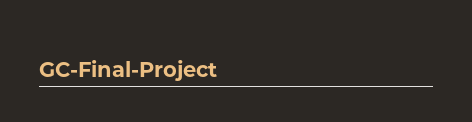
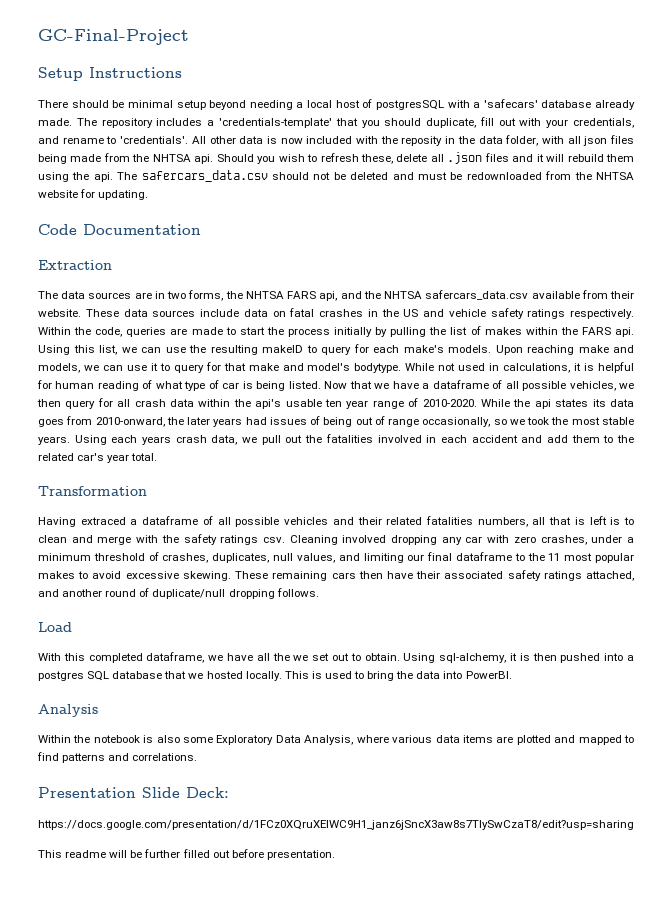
+ Setup Instructions
+ There should be minimal setup beyond needing a local host of postgresSQL with a 'safecars' database already made. The repository includes a 'credentials-template' that you should duplicate, fill out with your credentials, and rename to 'credentials'. All other data is now included with the reposity in the data folder, with all json files being made from the NHTSA api. Should you wish to refresh these, delete all .json files and it will rebuild them using the api. The safercars_data.csv should not be deleted and must be redownloaded from the NHTSA website for updating.
+ Code Documentation
+ Extraction
+ The data sources are in two forms, the NHTSA FARS api, and the NHTSA safercars_data.csv available from their website. These data sources include data on fatal crashes in the US and vehicle safety ratings respectively. Within the code, queries are made to start the process initially by pulling the list of makes within the FARS api. Using this list, we can use the resulting makeID to query for each make's models. Upon reaching make and models, we can use it to query for that make and model's bodytype. While not used in calculations, it is helpful for human reading of what type of car is being listed. Now that we have a dataframe of all possible vehicles, we then query for all crash data within the api's usable ten year range of 2010-2020. While the api states its data goes from 2010-onward, the later years had issues of being out of range occasionally, so we took the most stable years. Using each years crash data, we pull out the fatalities involved in each accident and add them to the related car's year total.
+ Transformation
+ Having extraced a dataframe of all possible vehicles and their related fatalities numbers, all that is left is to clean and merge with the safety ratings csv. Cleaning involved dropping any car with zero crashes, under a minimum threshold of crashes, duplicates, null values, and limiting our final dataframe to the 11 most popular makes to avoid excessive skewing. These remaining cars then have their associated safety ratings attached, and another round of duplicate/null dropping follows.
+ Load
+ With this completed dataframe, we have all the we set out to obtain. Using sql-alchemy, it is then pushed into a postgres SQL database that we hosted locally. This is used to bring the data into PowerBI.
+ Analysis
+ Within the notebook is also some Exploratory Data Analysis, where various data items are plotted and mapped to find patterns and correlations.
+ Presentation Slide Deck:
+ https://docs.google.com/presentation/d/1FCz0XQruXElWC9H1_janz6jSncX3aw8s7TIySwCzaT8/edit?usp=sharing
+ This readme will be further filled out before presentation.

